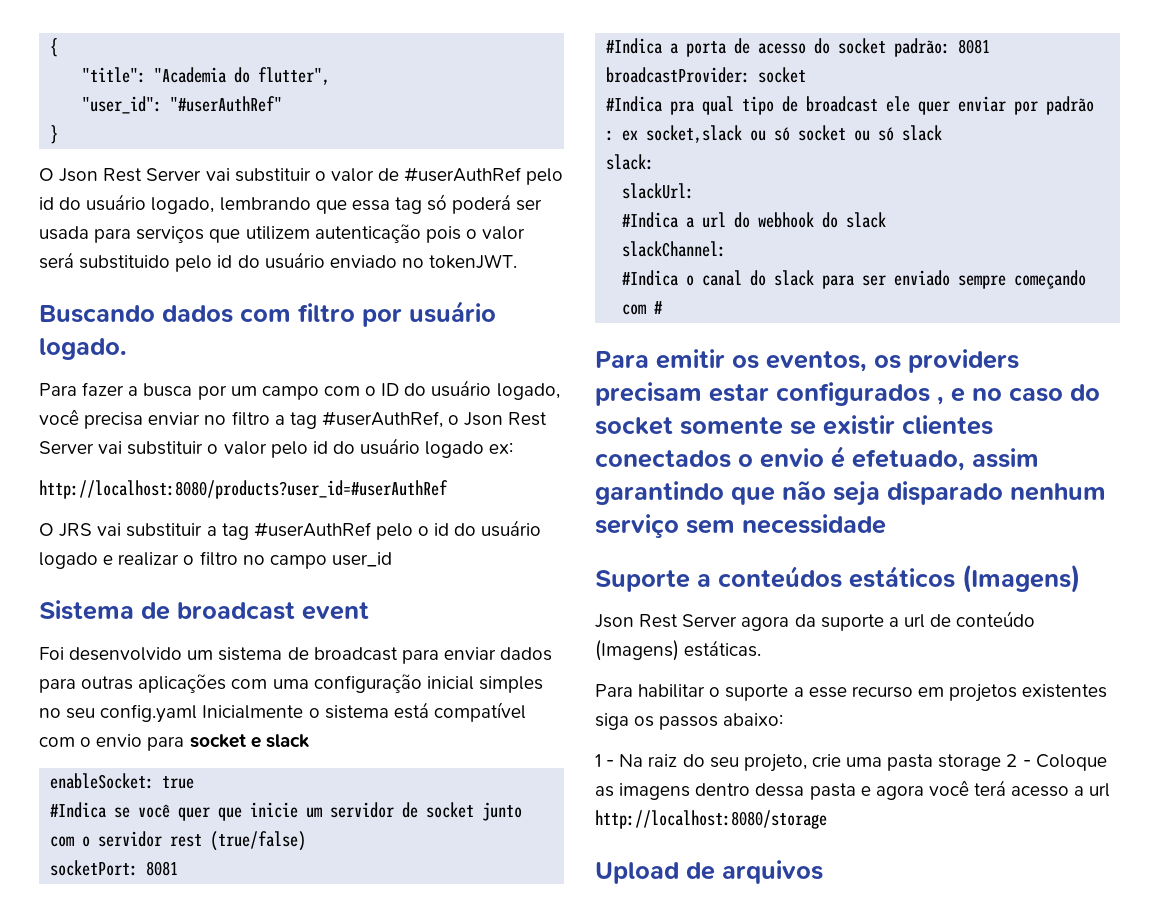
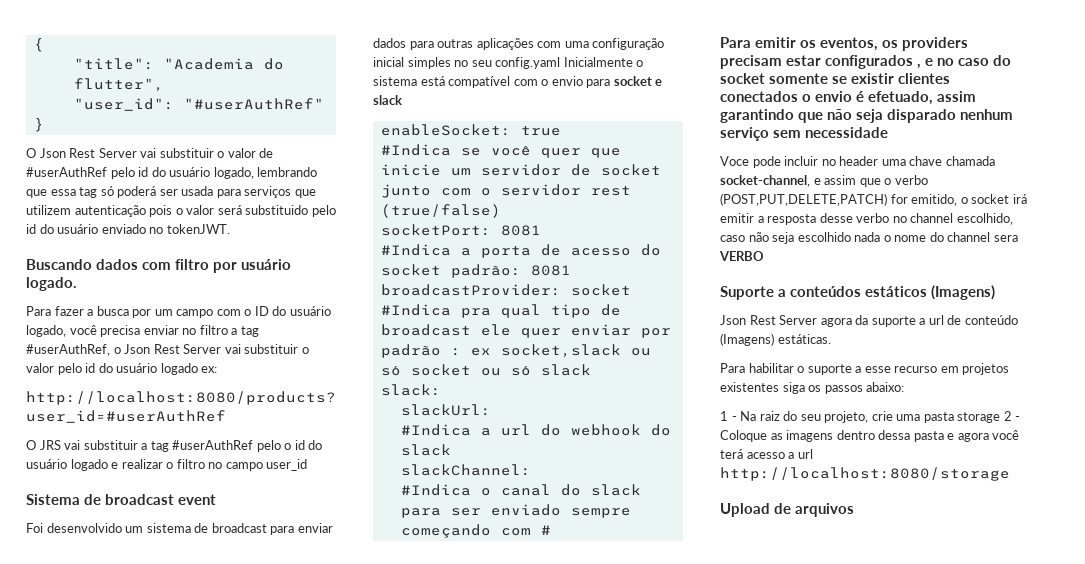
+ Voce pode incluir no header uma chave chamada socket-channel, e assim que o verbo (POST,PUT,DELETE,PATCH) for emitido, o socket irá emitir a resposta desse verbo no channel escolhido, caso não seja escolhido nada o nome do channel sera VERBO

